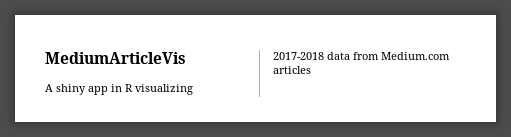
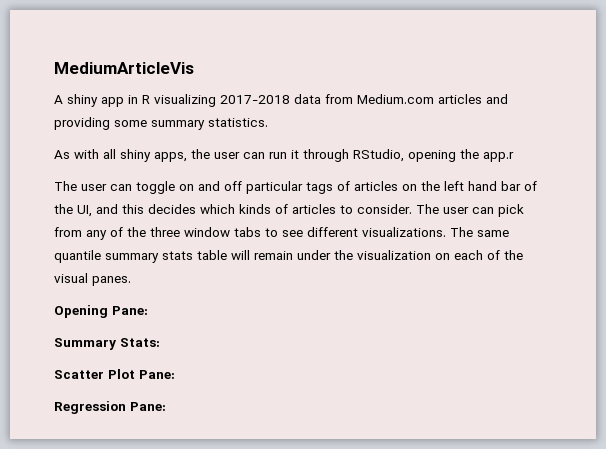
- A shiny app in R visualizing 2017-2018 data from Medium.com articles
+ A shiny app in R visualizing 2017-2018 data from Medium.com articles and providing some summary statistics.
+ As with all shiny apps, the user can run it through RStudio, opening the app.r
+ The user can toggle on and off particular tags of articles on the left hand bar of the UI, and this decides which kinds of articles to consider. The user can pick from any of the three window tabs to see different visualizations. The same quantile summary stats table will remain under the visualization on each of the visual panes.
+ Opening Pane:
+ Summary Stats:
+ Scatter Plot Pane:
+ Regression Pane:

